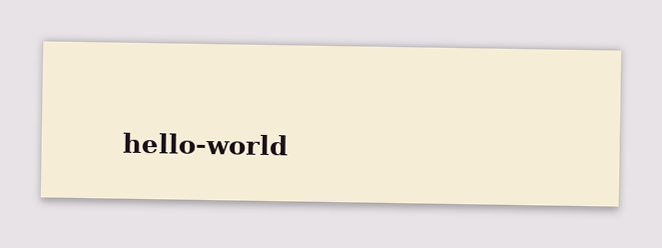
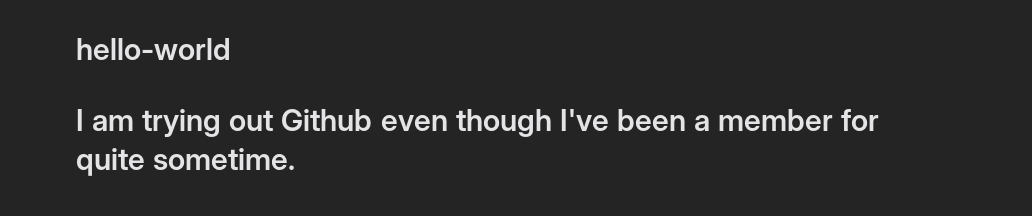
+ I am trying out Github even though I've been a member for quite sometime.

